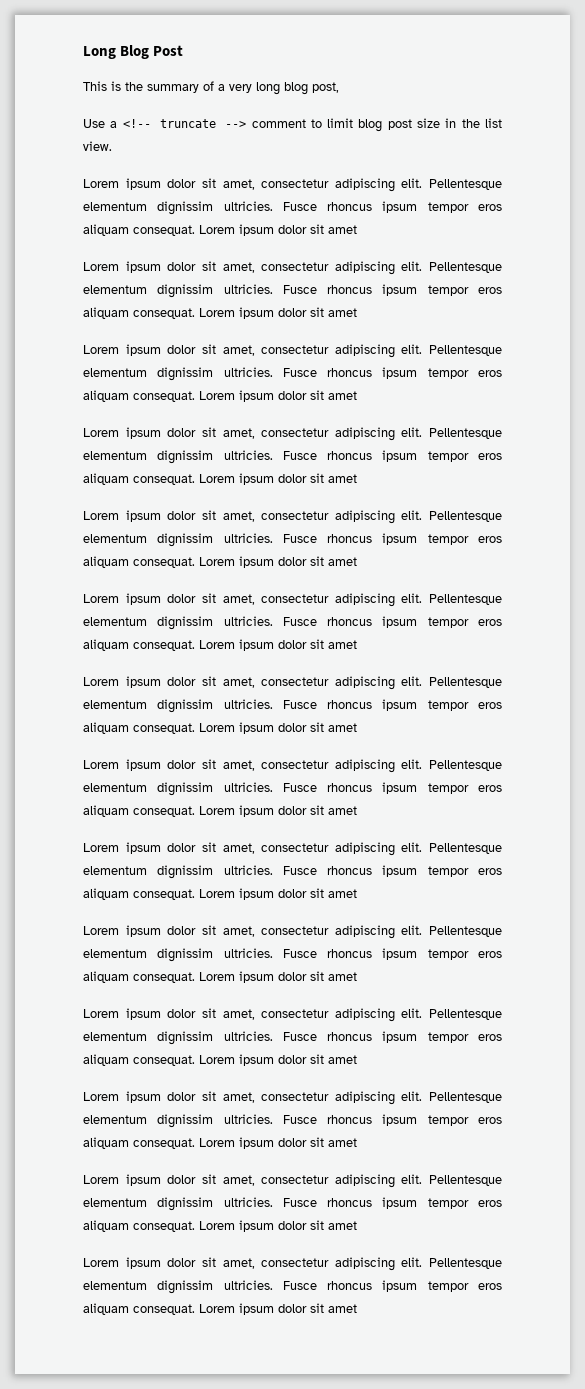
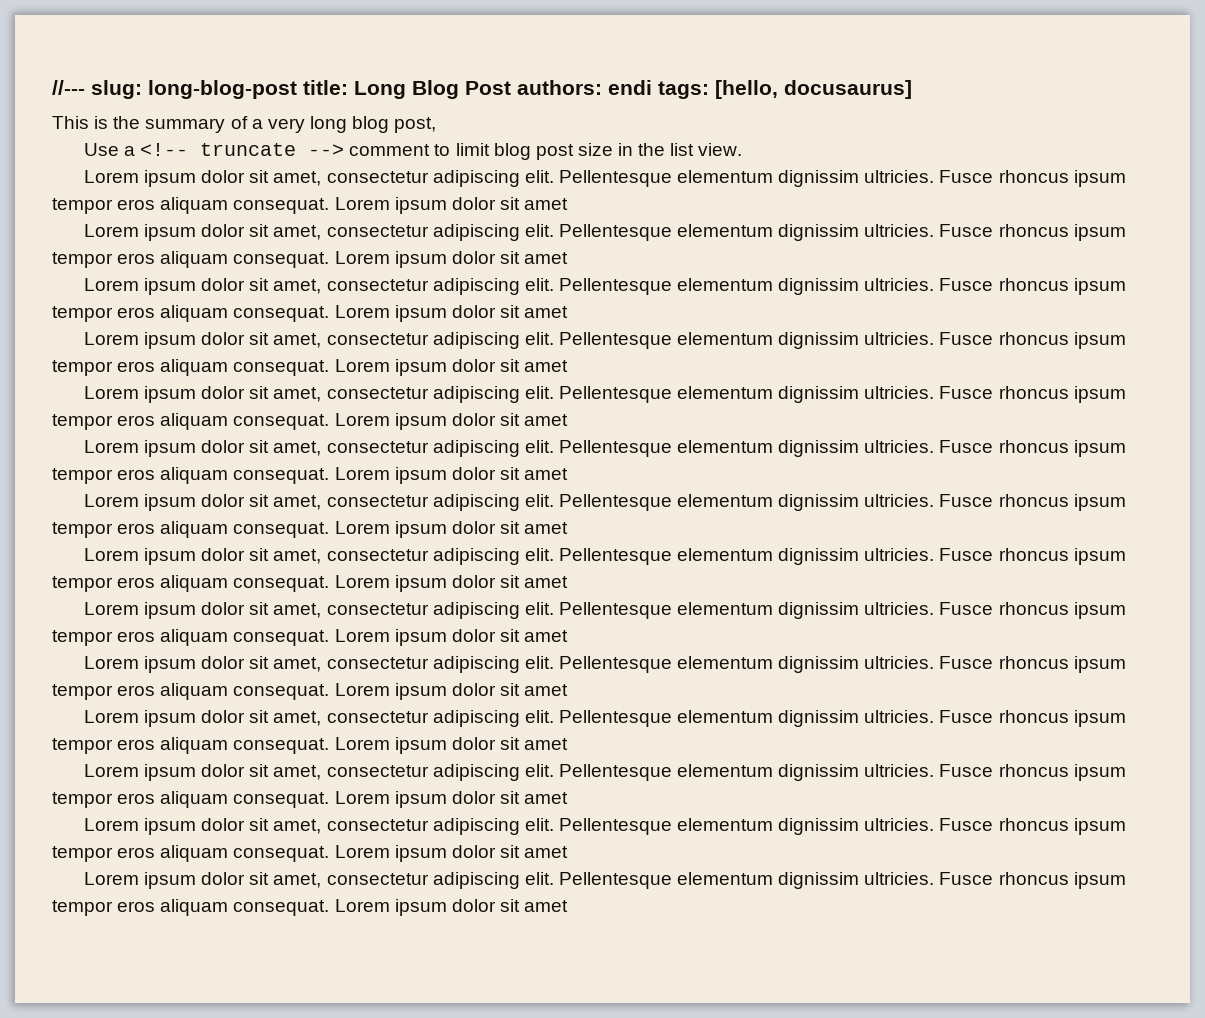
- Long Blog Post
+ //--- slug: long-blog-post title: Long Blog Post authors: endi tags: [hello, docusaurus]

